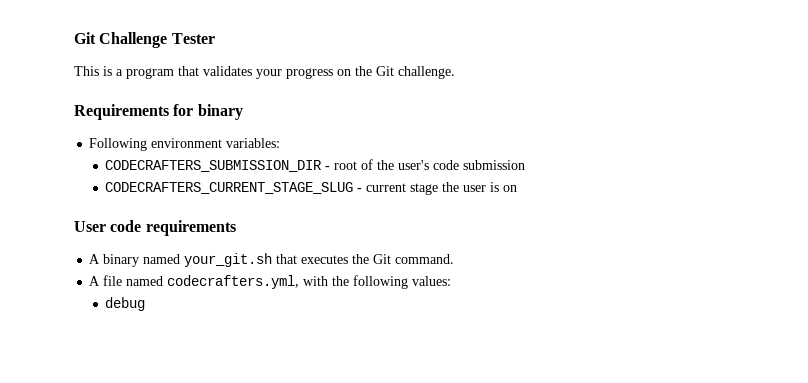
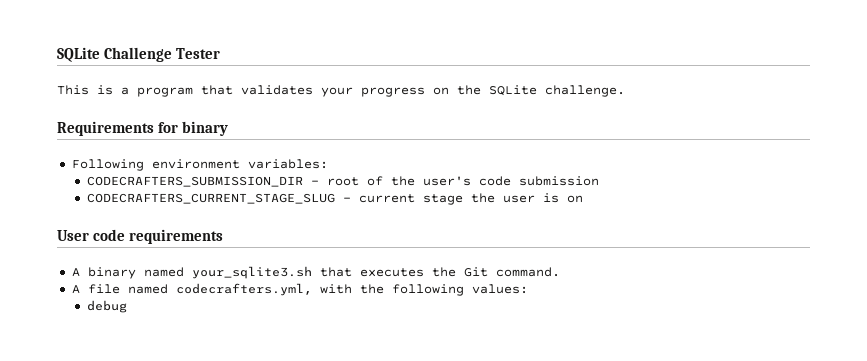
- Git Challenge Tester
+ SQLite Challenge Tester
- This is a program that validates your progress on the Git challenge.
+ This is a program that validates your progress on the SQLite challenge.
- A binary named your_git.sh that executes the Git command.
+ A binary named your_sqlite3.sh that executes the Git command.

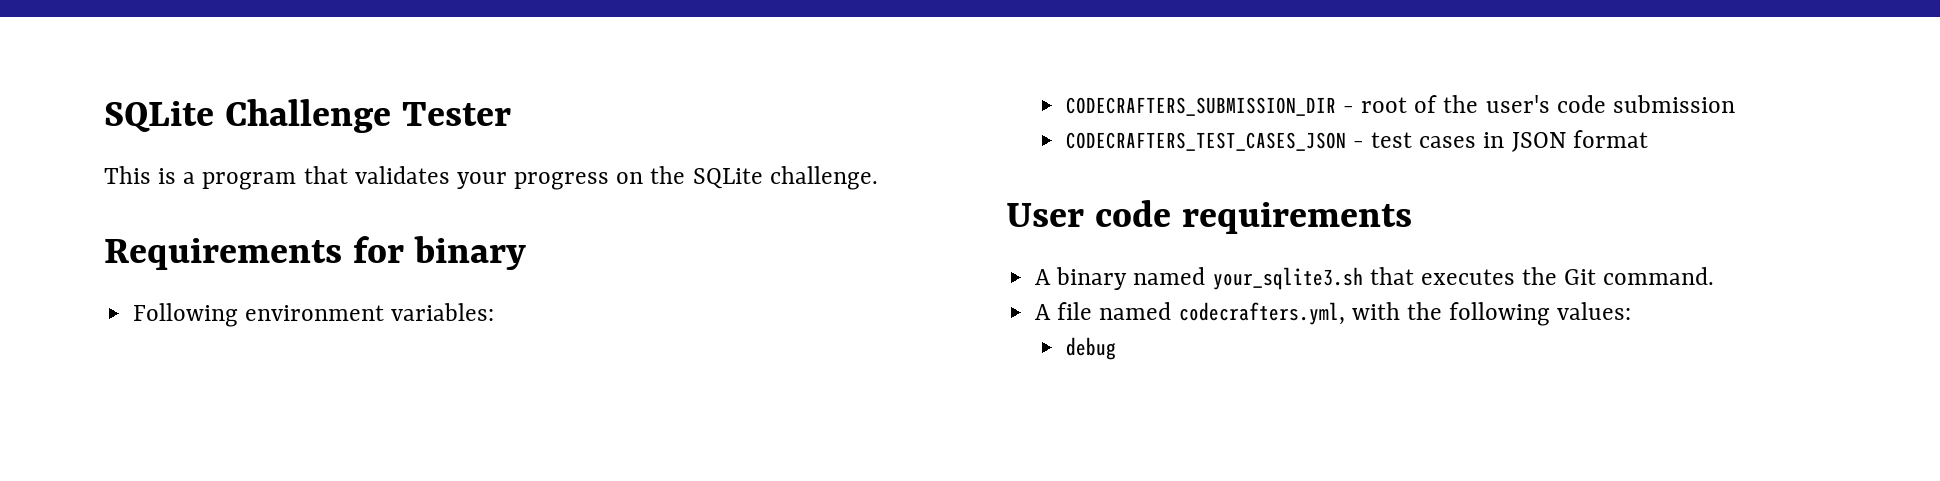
- CODECRAFTERS_CURRENT_STAGE_SLUG - current stage the user is on
+ CODECRAFTERS_TEST_CASES_JSON - test cases in JSON format

